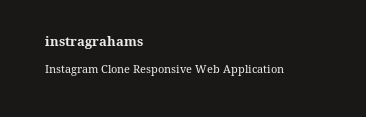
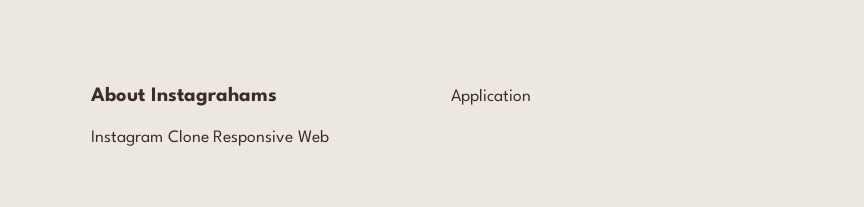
- instragrahams
+ About Instagrahams

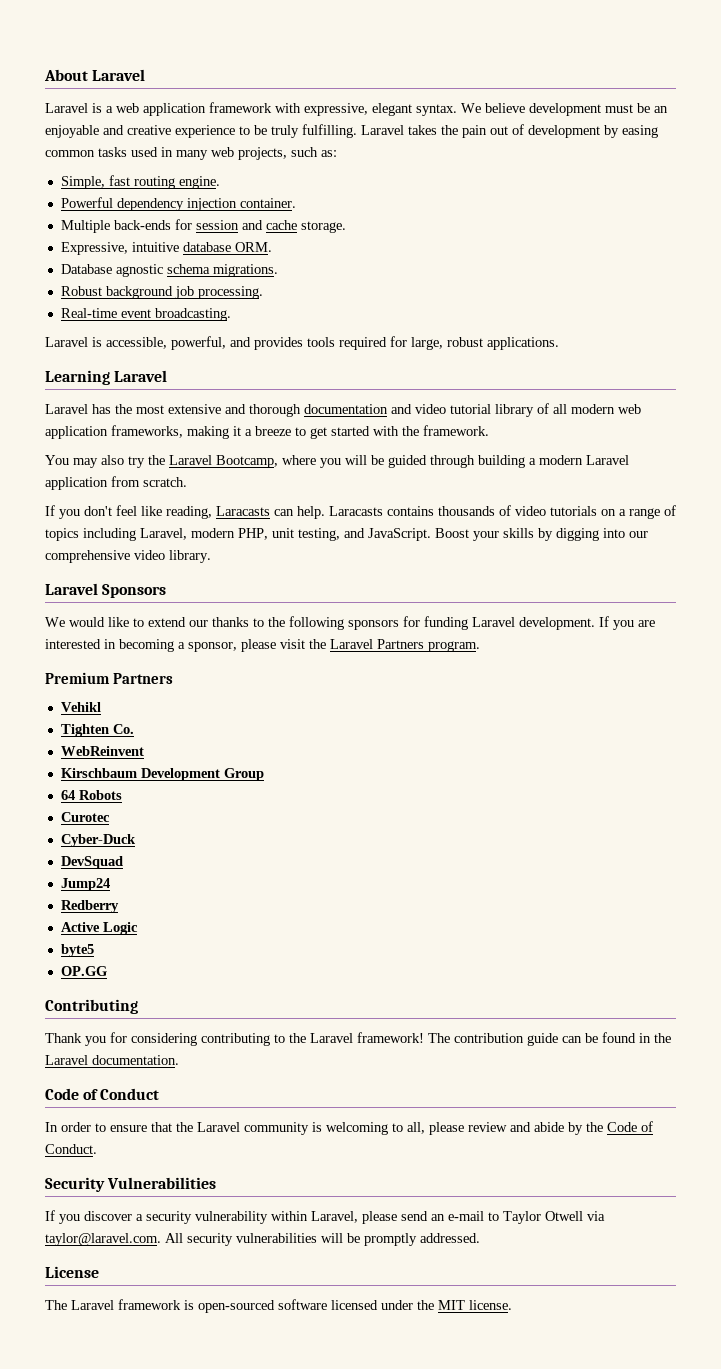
- About Instagrahams
- Instagram Clone Responsive Web Application
+ About Laravel
+ Laravel is a web application framework with expressive, elegant syntax. We believe development must be an enjoyable and creative experience to be truly fulfilling. Laravel takes the pain out of development by easing common tasks used in many web projects, such as:
+ Simple, fast routing engine.
+ Powerful dependency injection container.
+ Multiple back-ends for session and cache storage.
+ Expressive, intuitive database ORM.
+ Database agnostic schema migrations.
+ Robust background job processing.
+ Real-time event broadcasting.
+ Laravel is accessible, powerful, and provides tools required for large, robust applications.
+ Learning Laravel
+ Laravel has the most extensive and thorough documentation and video tutorial library of all modern web application frameworks, making it a breeze to get started with the framework.
+ You may also try the Laravel Bootcamp, where you will be guided through building a modern Laravel application from scratch.
+ If you don't feel like reading, Laracasts can help. Laracasts contains thousands of video tutorials on a range of topics including Laravel, modern PHP, unit testing, and JavaScript. Boost your skills by digging into our comprehensive video library.
+ Laravel Sponsors
+ We would like to extend our thanks to the following sponsors for funding Laravel development. If you are interested in becoming a sponsor, please visit the Laravel Partners program.
+ Premium Partners
+ Vehikl
+ Tighten Co.
+ WebReinvent
+ Kirschbaum Development Group
+ 64 Robots
+ Curotec
+ Cyber-Duck
+ DevSquad
+ Jump24
+ Redberry
+ Active Logic
+ byte5
+ OP.GG
+ Contributing
+ Thank you for considering contributing to the Laravel framework! The contribution guide can be found in the Laravel documentation.
+ Code of Conduct
+ In order to ensure that the Laravel community is welcoming to all, please review and abide by the Code of Conduct.
+ Security Vulnerabilities
+ If you discover a security vulnerability within Laravel, please send an e-mail to Taylor Otwell via taylor@laravel.com. All security vulnerabilities will be promptly addressed.
+ License
+ The Laravel framework is open-sourced software licensed under the MIT license.

